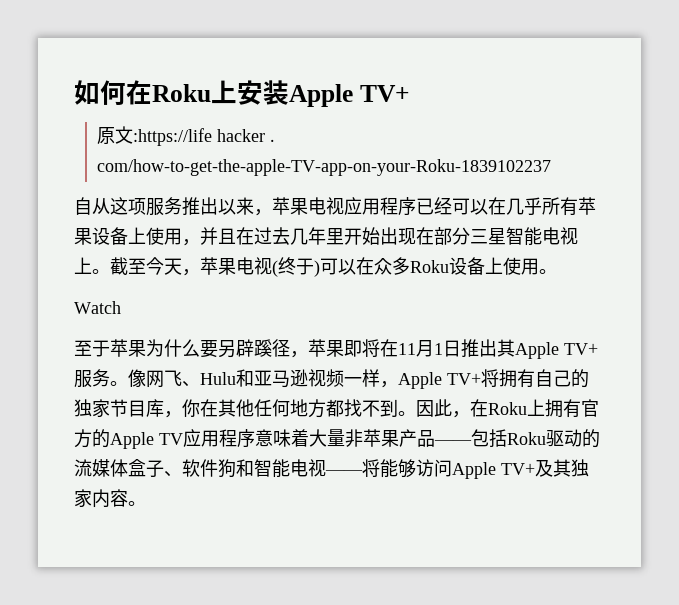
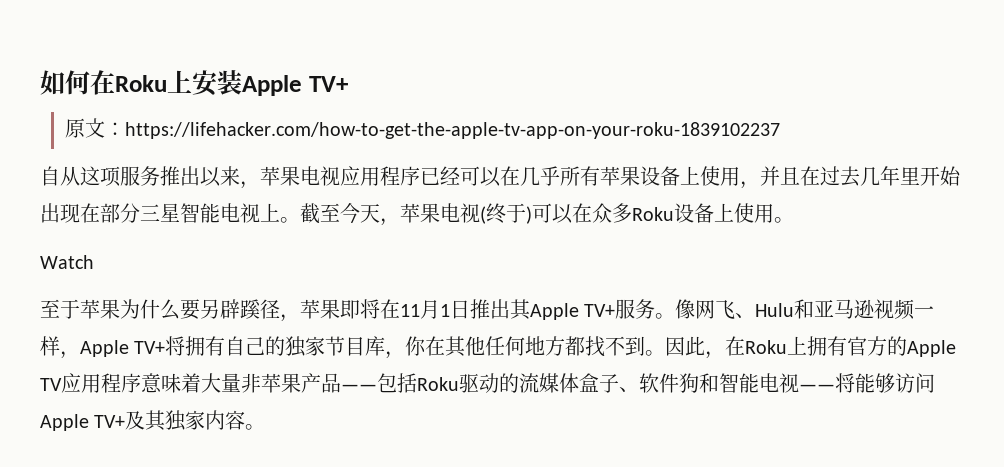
- 原文:https://life hacker . com/how-to-get-the-apple-TV-app-on-your-Roku-1839102237
+ 原文：https://lifehacker.com/how-to-get-the-apple-tv-app-on-your-roku-1839102237

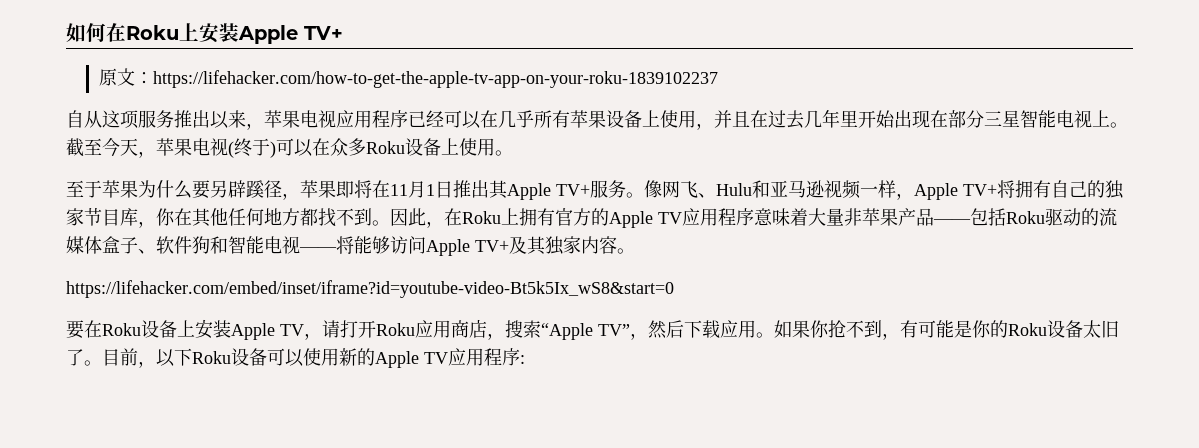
- Watch
+ https://lifehacker.com/embed/inset/iframe?id=youtube-video-Bt5k5Ix_wS8&start=0
+ 要在Roku设备上安装Apple TV，请打开Roku应用商店，搜索“Apple TV”，然后下载应用。如果你抢不到，有可能是你的Roku设备太旧了。目前，以下Roku设备可以使用新的Apple TV应用程序:

